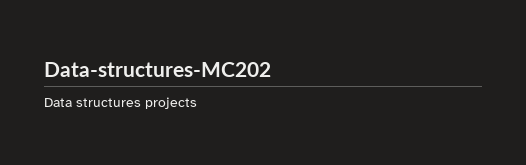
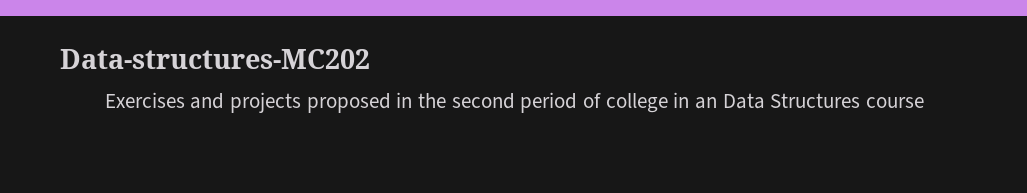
- Data structures projects
+ Exercises and projects proposed in the second period of college in an Data Structures course

